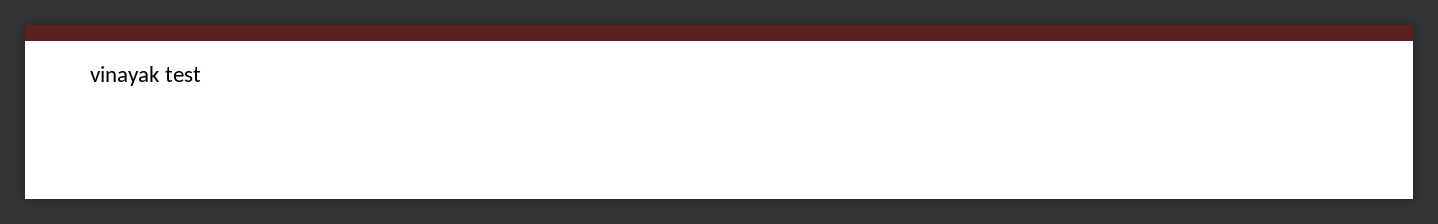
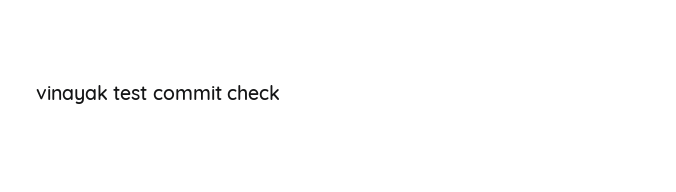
- vinayak test
+ vinayak test commit check

